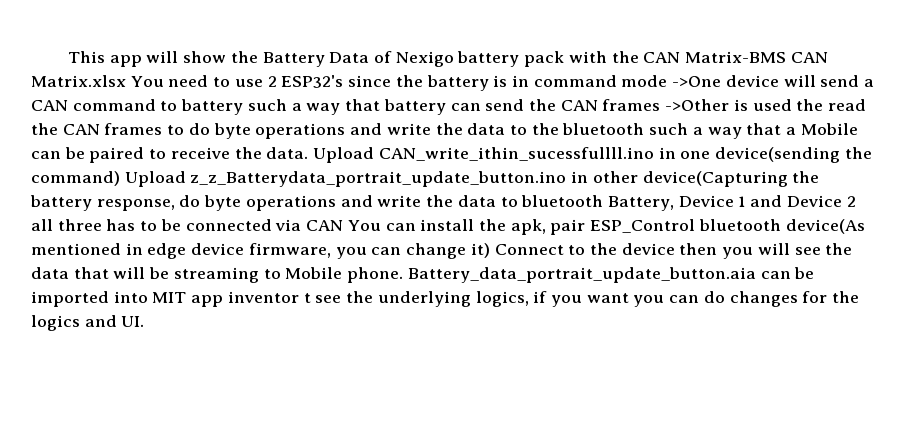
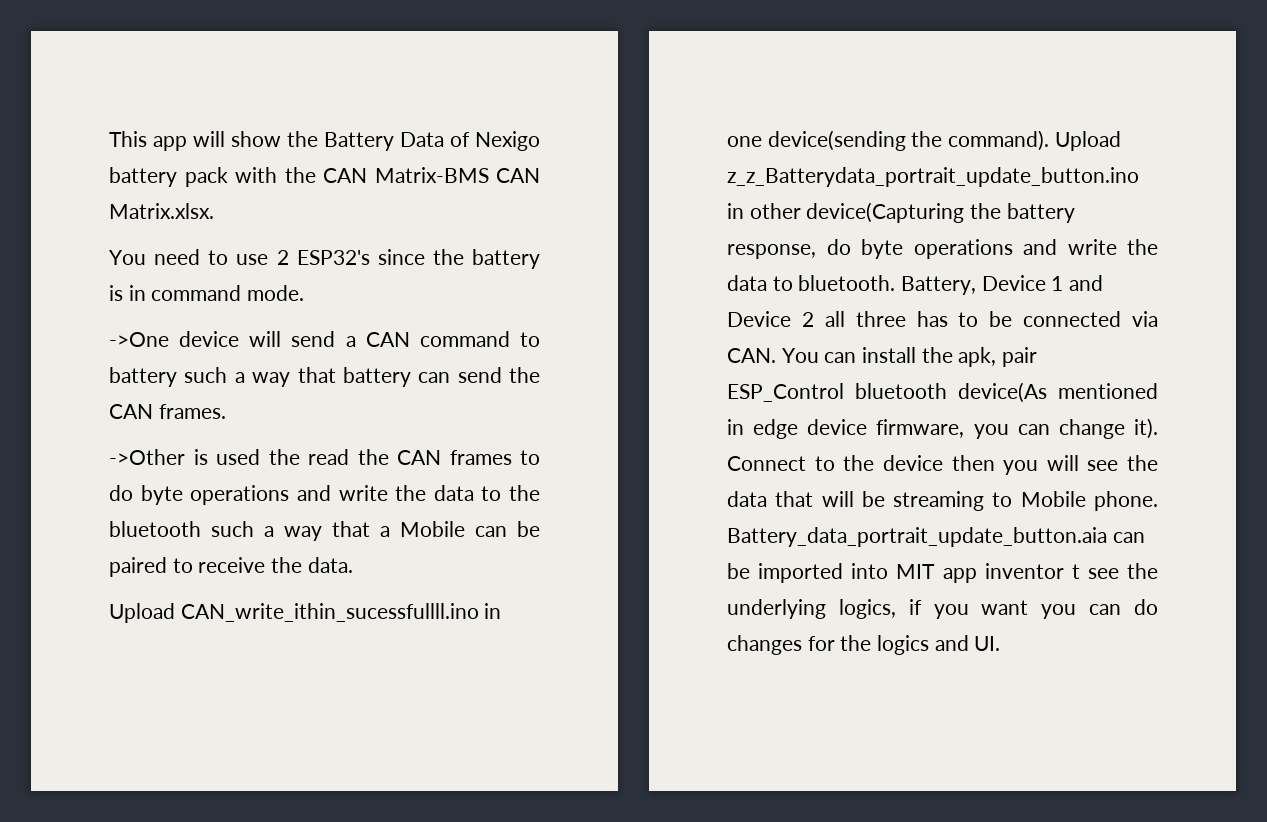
- This app will show the Battery Data of Nexigo battery pack with the CAN Matrix-BMS CAN Matrix.xlsx You need to use 2 ESP32's since the battery is in command mode ->One device will send a CAN command to battery such a way that battery can send the CAN frames ->Other is used the read the CAN frames to do byte operations and write the data to the bluetooth such a way that a Mobile can be paired to receive the data. Upload CAN_write_ithin_sucessfullll.ino in one device(sending the command) Upload z_z_Batterydata_portrait_update_button.ino in other device(Capturing the battery response, do byte operations and write the data to bluetooth Battery, Device 1 and Device 2 all three has to be connected via CAN You can install the apk, pair ESP_Control bluetooth device(As mentioned in edge device firmware, you can change it) Connect to the device then you will see the data that will be streaming to Mobile phone.
+ This app will show the Battery Data of Nexigo battery pack with the CAN Matrix-BMS CAN Matrix.xlsx.
+ You need to use 2 ESP32's since the battery is in command mode.
+ ->One device will send a CAN command to battery such a way that battery can send the CAN frames.
+ ->Other is used the read the CAN frames to do byte operations and write the data to the bluetooth such a way that a Mobile can be paired to receive the data.
+ Upload CAN_write_ithin_sucessfullll.ino in one device(sending the command). Upload z_z_Batterydata_portrait_update_button.ino in other device(Capturing the battery response, do byte operations and write the data to bluetooth. Battery, Device 1 and Device 2 all three has to be connected via CAN. You can install the apk, pair ESP_Control bluetooth device(As mentioned in edge device firmware, you can change it). Connect to the device then you will see the data that will be streaming to Mobile phone.

